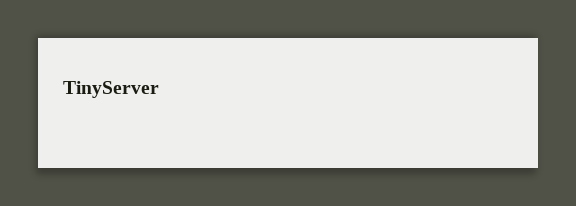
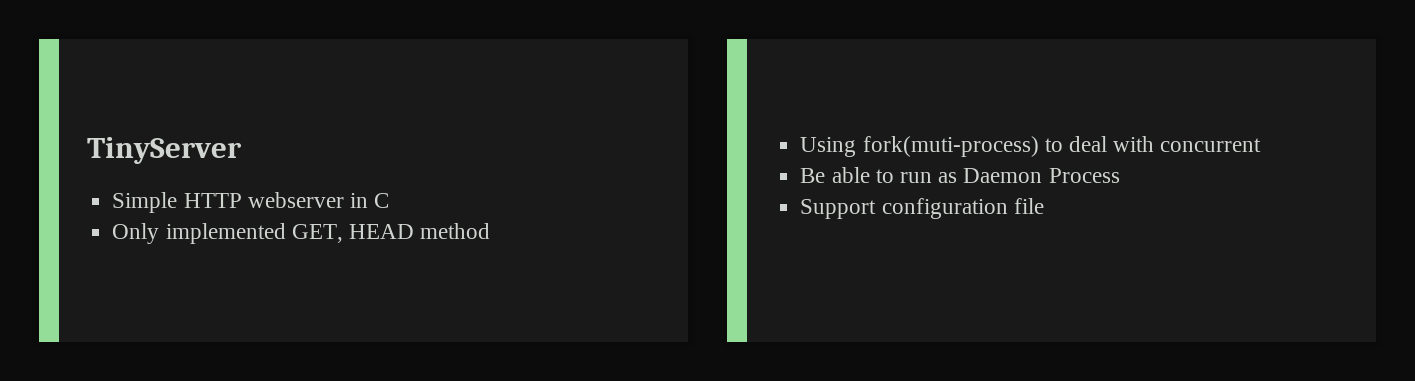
+ Simple HTTP webserver in C
+ Only implemented GET, HEAD method
+ Using fork(muti-process) to deal with concurrent
+ Be able to run as Daemon Process
+ Support configuration file

